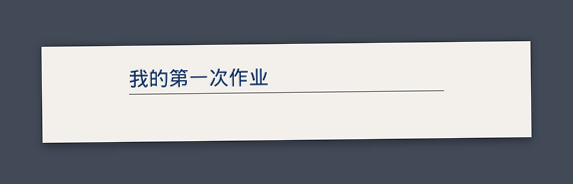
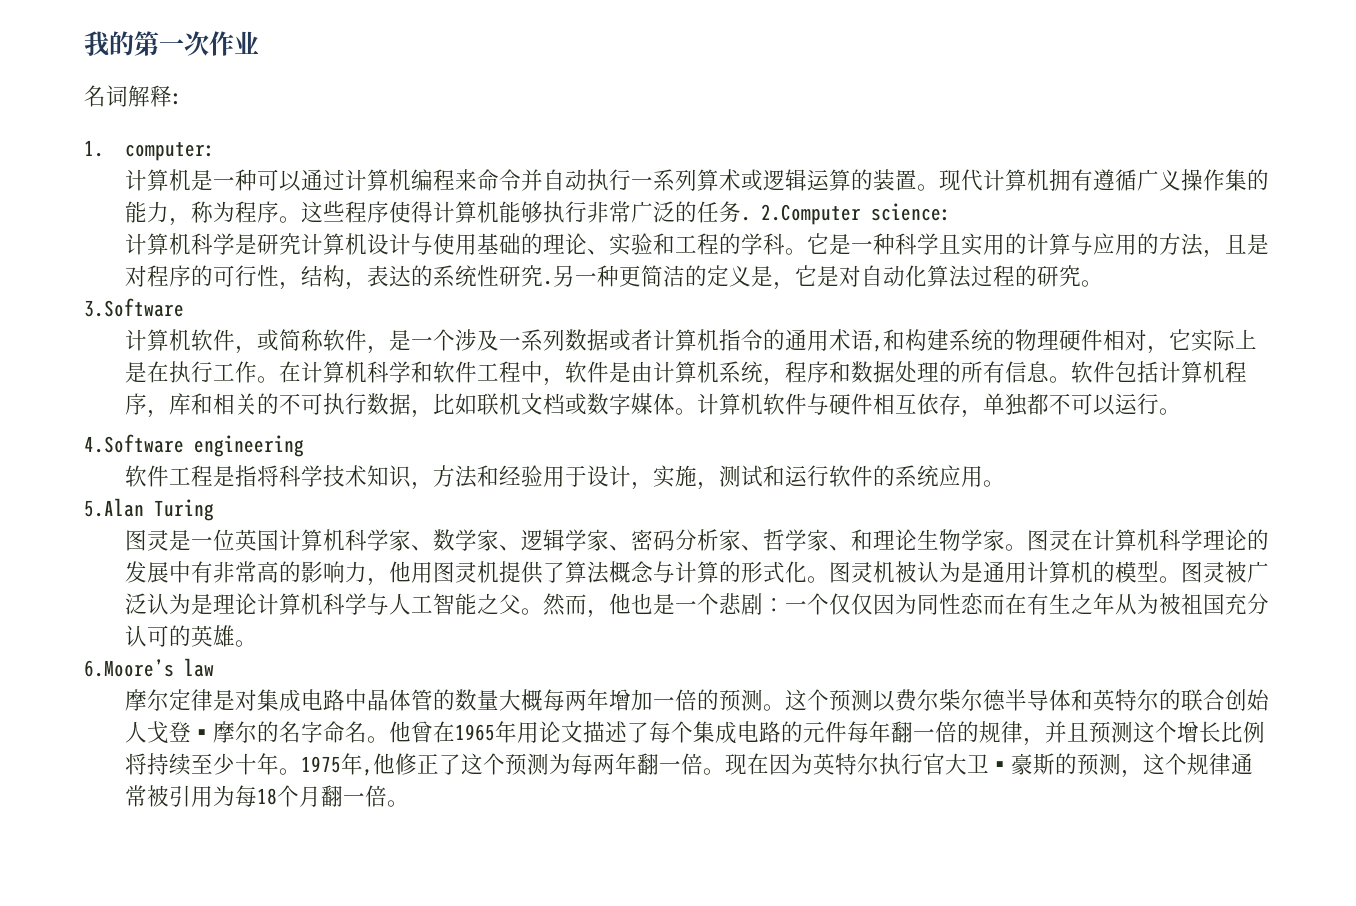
+ 名词解释:
+ 1. computer:
+ 计算机是一种可以通过计算机编程来命令并自动执行一系列算术或逻辑运算的装置。现代计算机拥有遵循广义操作集的能力，称为程序。这些程序使得计算机能够执行非常广泛的任务. 2.Computer science:
+ 计算机科学是研究计算机设计与使用基础的理论、实验和工程的学科。它是一种科学且实用的计算与应用的方法，且是对程序的可行性，结构，表达的系统性研究.另一种更简洁的定义是，它是对自动化算法过程的研究。
+ 3.Software
+ 计算机软件，或简称软件，是一个涉及一系列数据或者计算机指令的通用术语,和构建系统的物理硬件相对，它实际上是在执行工作。在计算机科学和软件工程中，软件是由计算机系统，程序和数据处理的所有信息。软件包括计算机程序，库和相关的不可执行数据，比如联机文档或数字媒体。计算机软件与硬件相互依存，单独都不可以运行。
+ 4.Software engineering
+ 软件工程是指将科学技术知识，方法和经验用于设计，实施，测试和运行软件的系统应用。
+ 5.Alan Turing
+ 图灵是一位英国计算机科学家、数学家、逻辑学家、密码分析家、哲学家、和理论生物学家。图灵在计算机科学理论的发展中有非常高的影响力，他用图灵机提供了算法概念与计算的形式化。图灵机被认为是通用计算机的模型。图灵被广泛认为是理论计算机科学与人工智能之父。然而，他也是一个悲剧：一个仅仅因为同性恋而在有生之年从为被祖国充分认可的英雄。
+ 6.Moore’s law
+ 摩尔定律是对集成电路中晶体管的数量大概每两年增加一倍的预测。这个预测以费尔柴尔德半导体和英特尔的联合创始人戈登▪摩尔的名字命名。他曾在1965年用论文描述了每个集成电路的元件每年翻一倍的规律，并且预测这个增长比例将持续至少十年。1975年,他修正了这个预测为每两年翻一倍。现在因为英特尔执行官大卫▪豪斯的预测，这个规律通常被引用为每18个月翻一倍。

